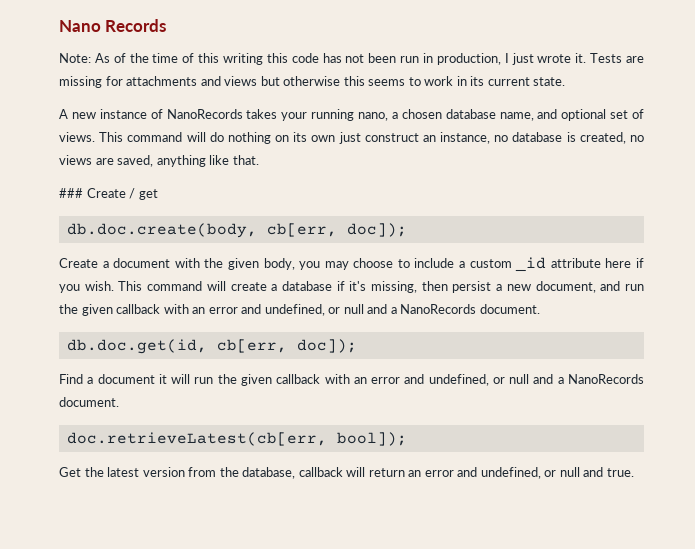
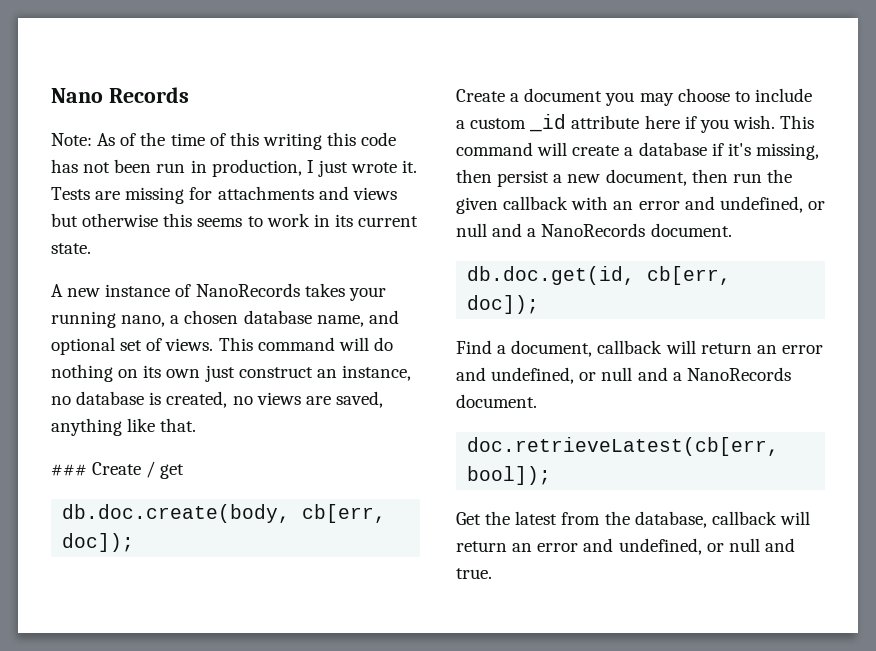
- Create a document with the given body, you may choose to include a custom _id attribute here if you wish.
+ Create a document you may choose to include a custom _id attribute here if you wish.
- This command will create a database if it's missing, then persist a new document, and run the given callback with an error and undefined, or null and a NanoRecords document.
+ This command will create a database if it's missing, then persist a new document, then run the given callback with an error and undefined, or null and a NanoRecords document.
- Find a document it will run the given callback with an error and undefined, or null and a NanoRecords document.
+ Find a document, callback will return an error and undefined, or null and a NanoRecords document.
- Get the latest version from the database, callback will return an error and undefined, or null and true.
+ Get the latest from the database, callback will return an error and undefined, or null and true.

